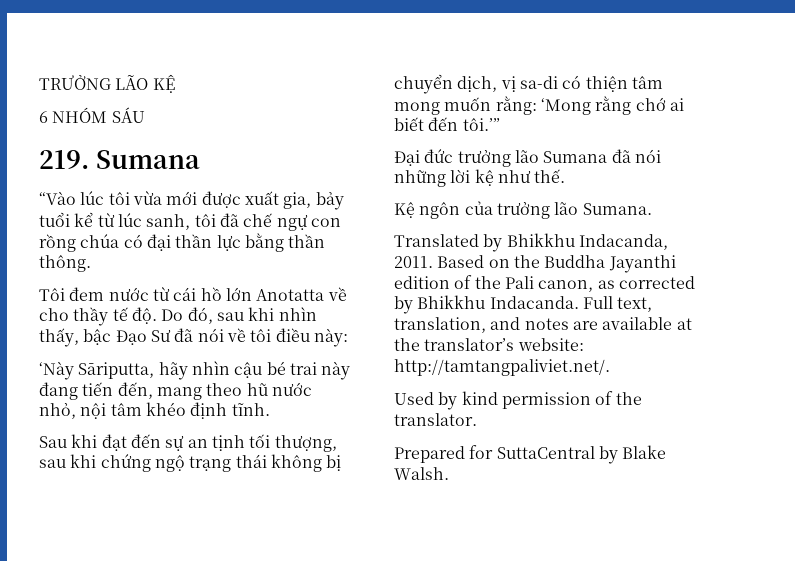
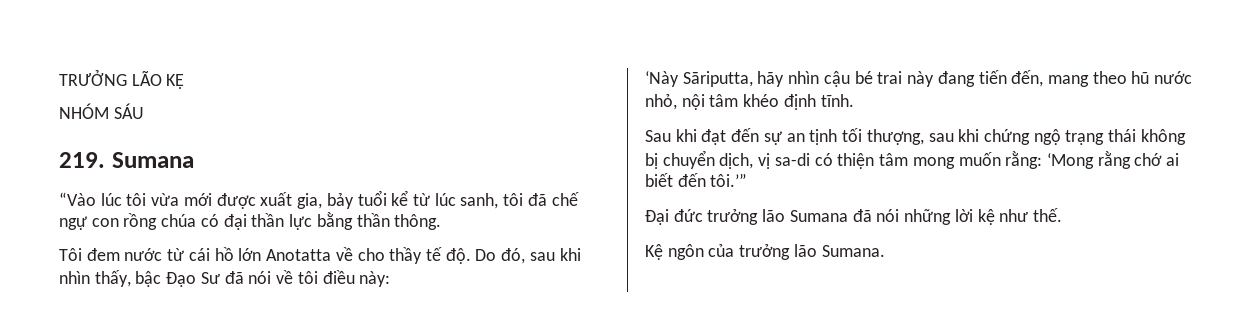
- 6 NHÓM SÁU
+ NHÓM SÁU
- Translated by Bhikkhu Indacanda, 2011. Based on the Buddha Jayanthi edition of the Pali canon, as corrected by Bhikkhu Indacanda. Full text, translation, and notes are available at the translator’s website: http://tamtangpaliviet.net/.
- Used by kind permission of the translator.
- Prepared for SuttaCentral by Blake Walsh.

